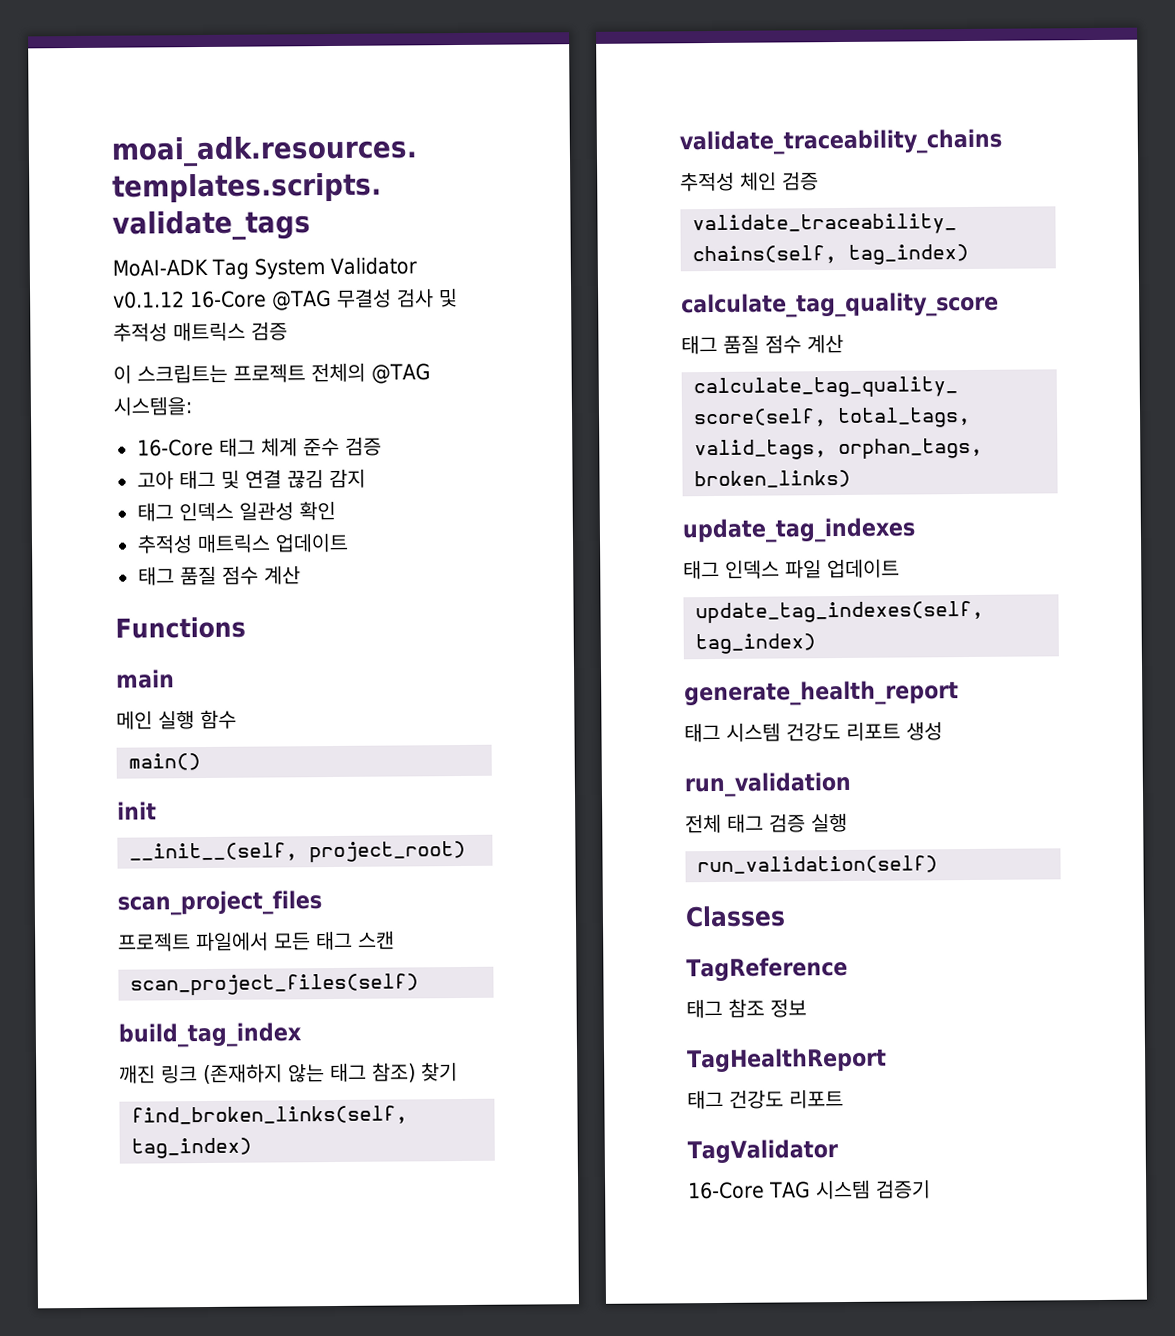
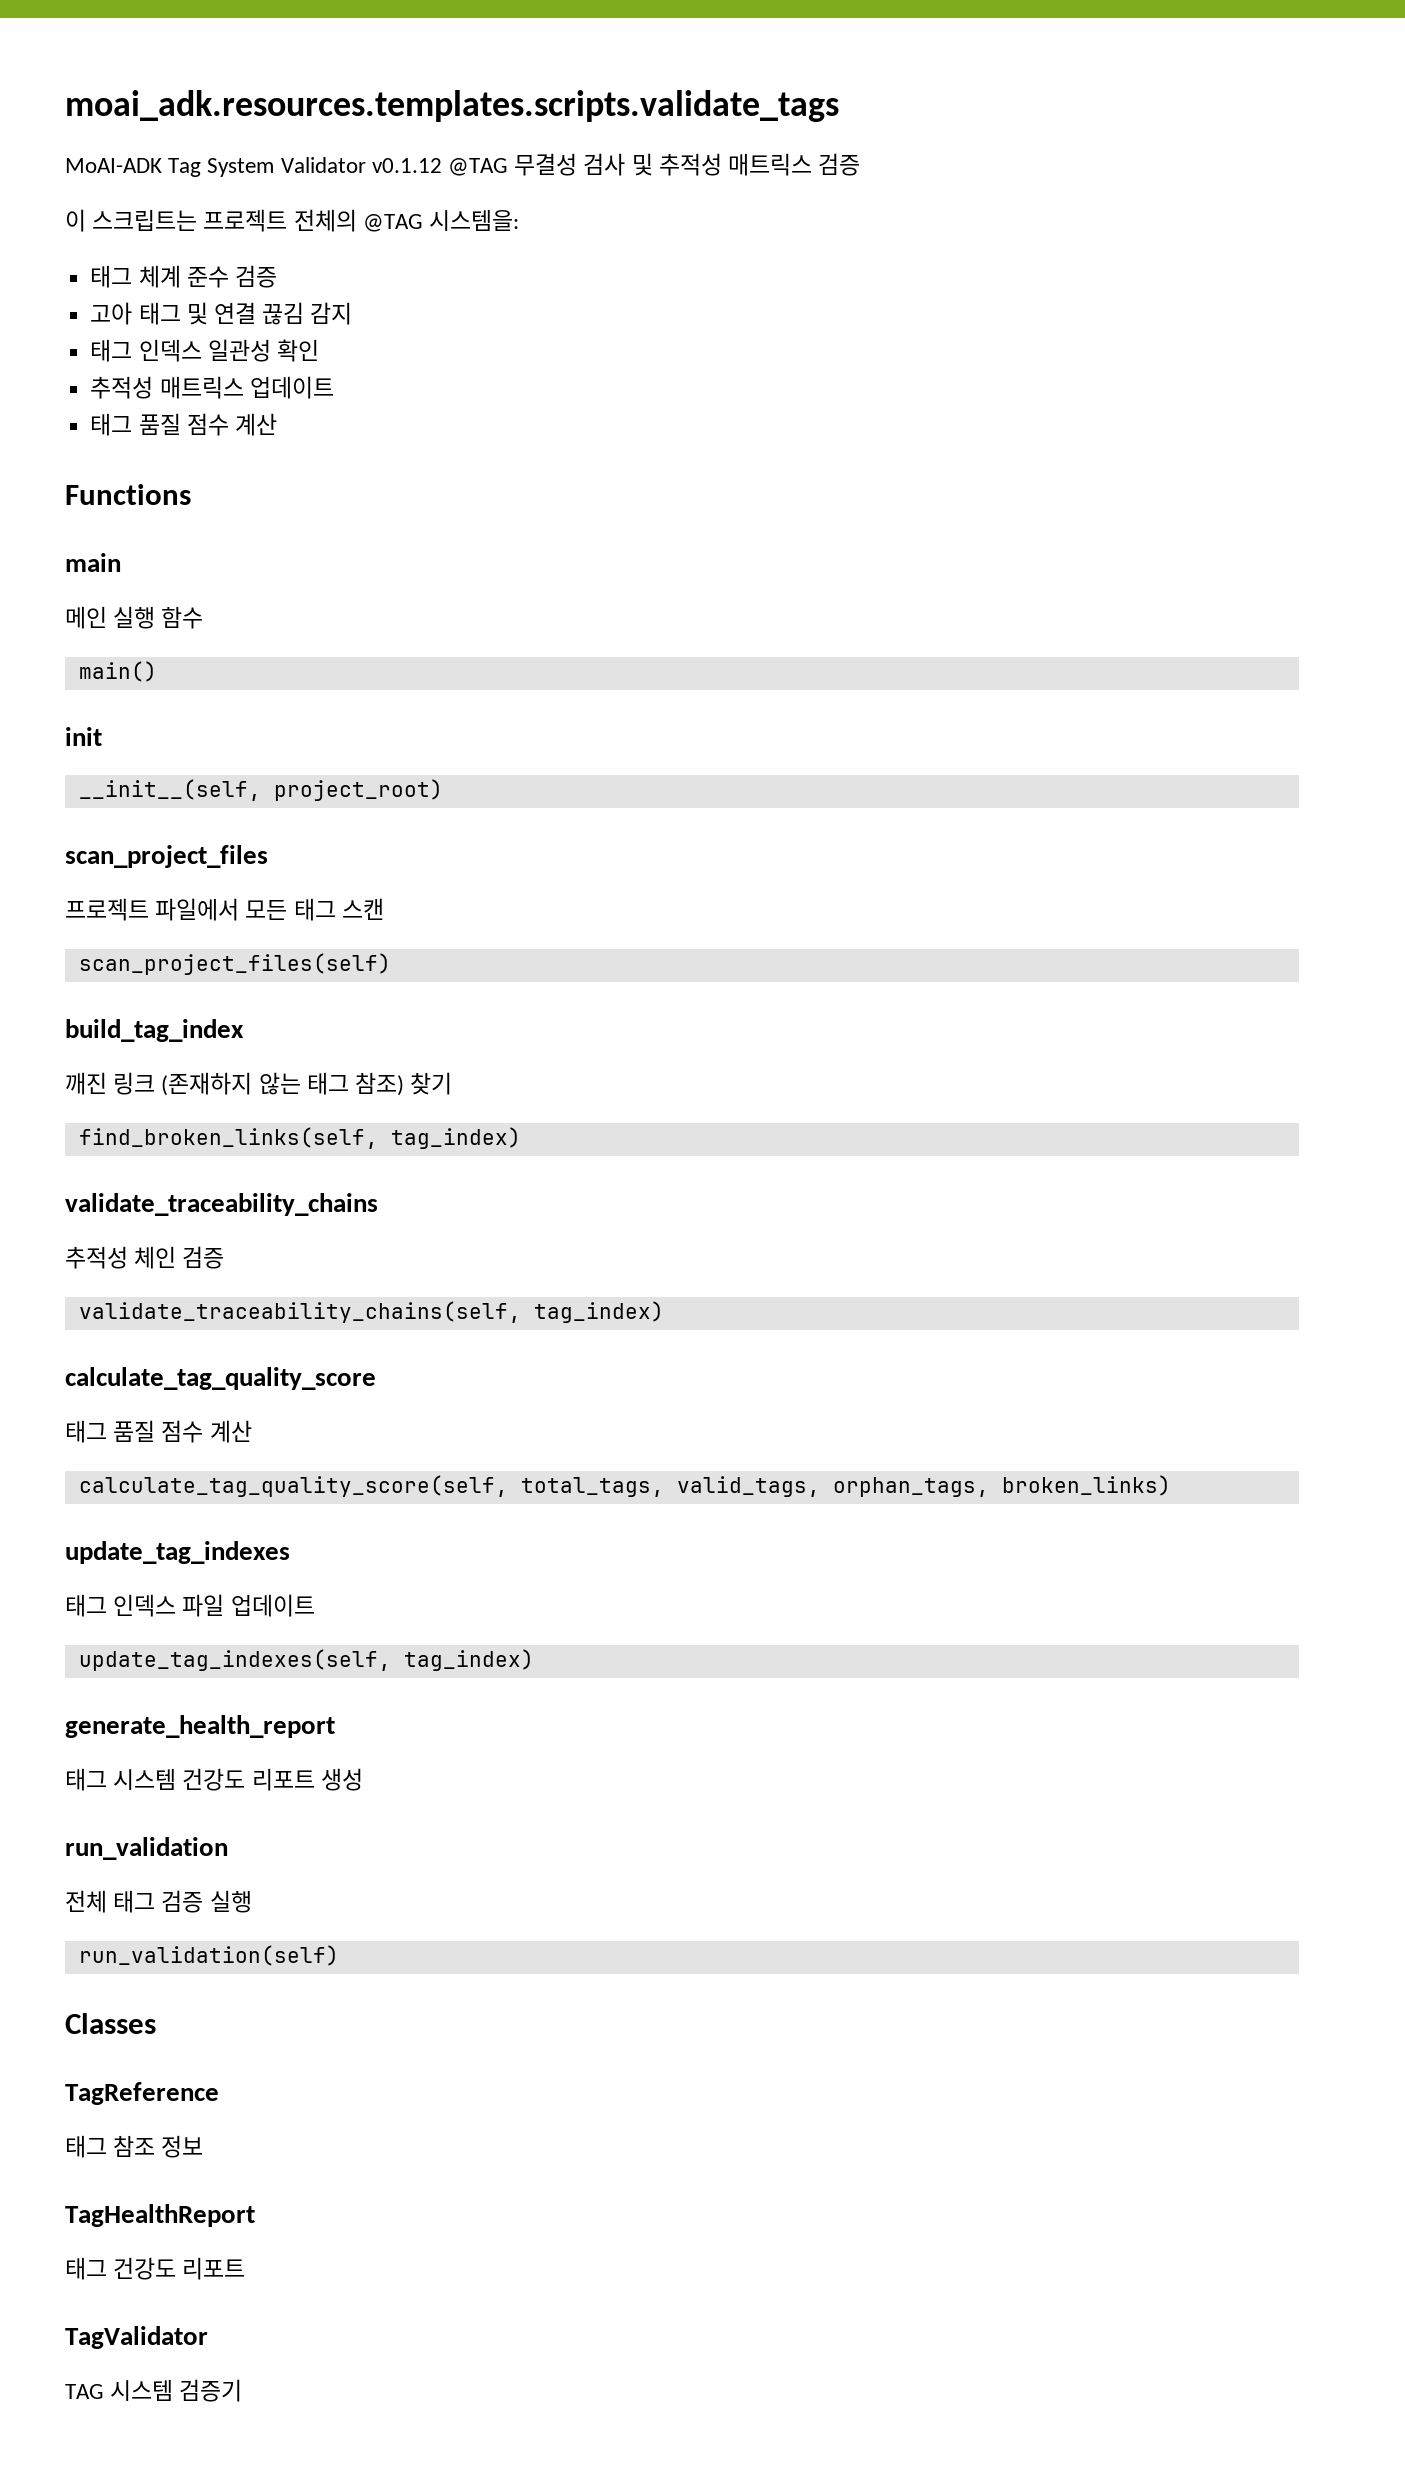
- MoAI-ADK Tag System Validator v0.1.12 16-Core @TAG 무결성 검사 및 추적성 매트릭스 검증
+ MoAI-ADK Tag System Validator v0.1.12 @TAG 무결성 검사 및 추적성 매트릭스 검증
- 16-Core 태그 체계 준수 검증
+ 태그 체계 준수 검증
- 16-Core TAG 시스템 검증기
+ TAG 시스템 검증기

